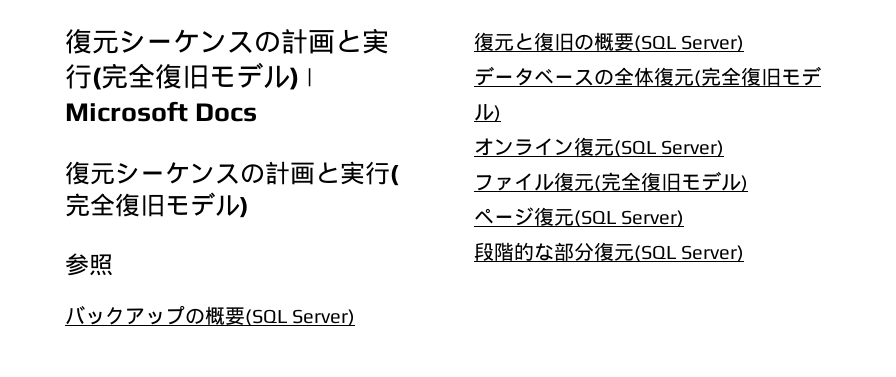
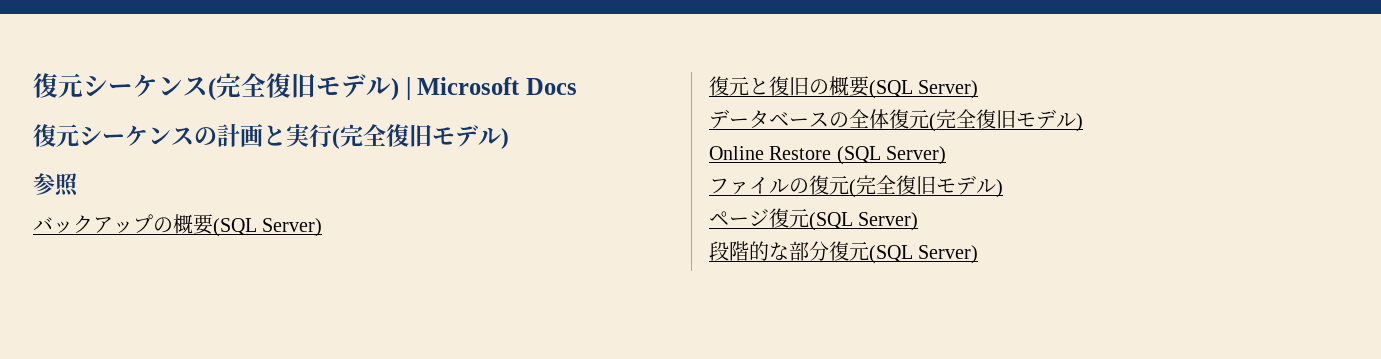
- 復元シーケンスの計画と実行(完全復旧モデル) | Microsoft Docs
+ 復元シーケンス(完全復旧モデル) | Microsoft Docs
- オンライン復元(SQL Server)
+ Online Restore (SQL Server)
- ファイル復元(完全復旧モデル)
+ ファイルの復元(完全復旧モデル)

